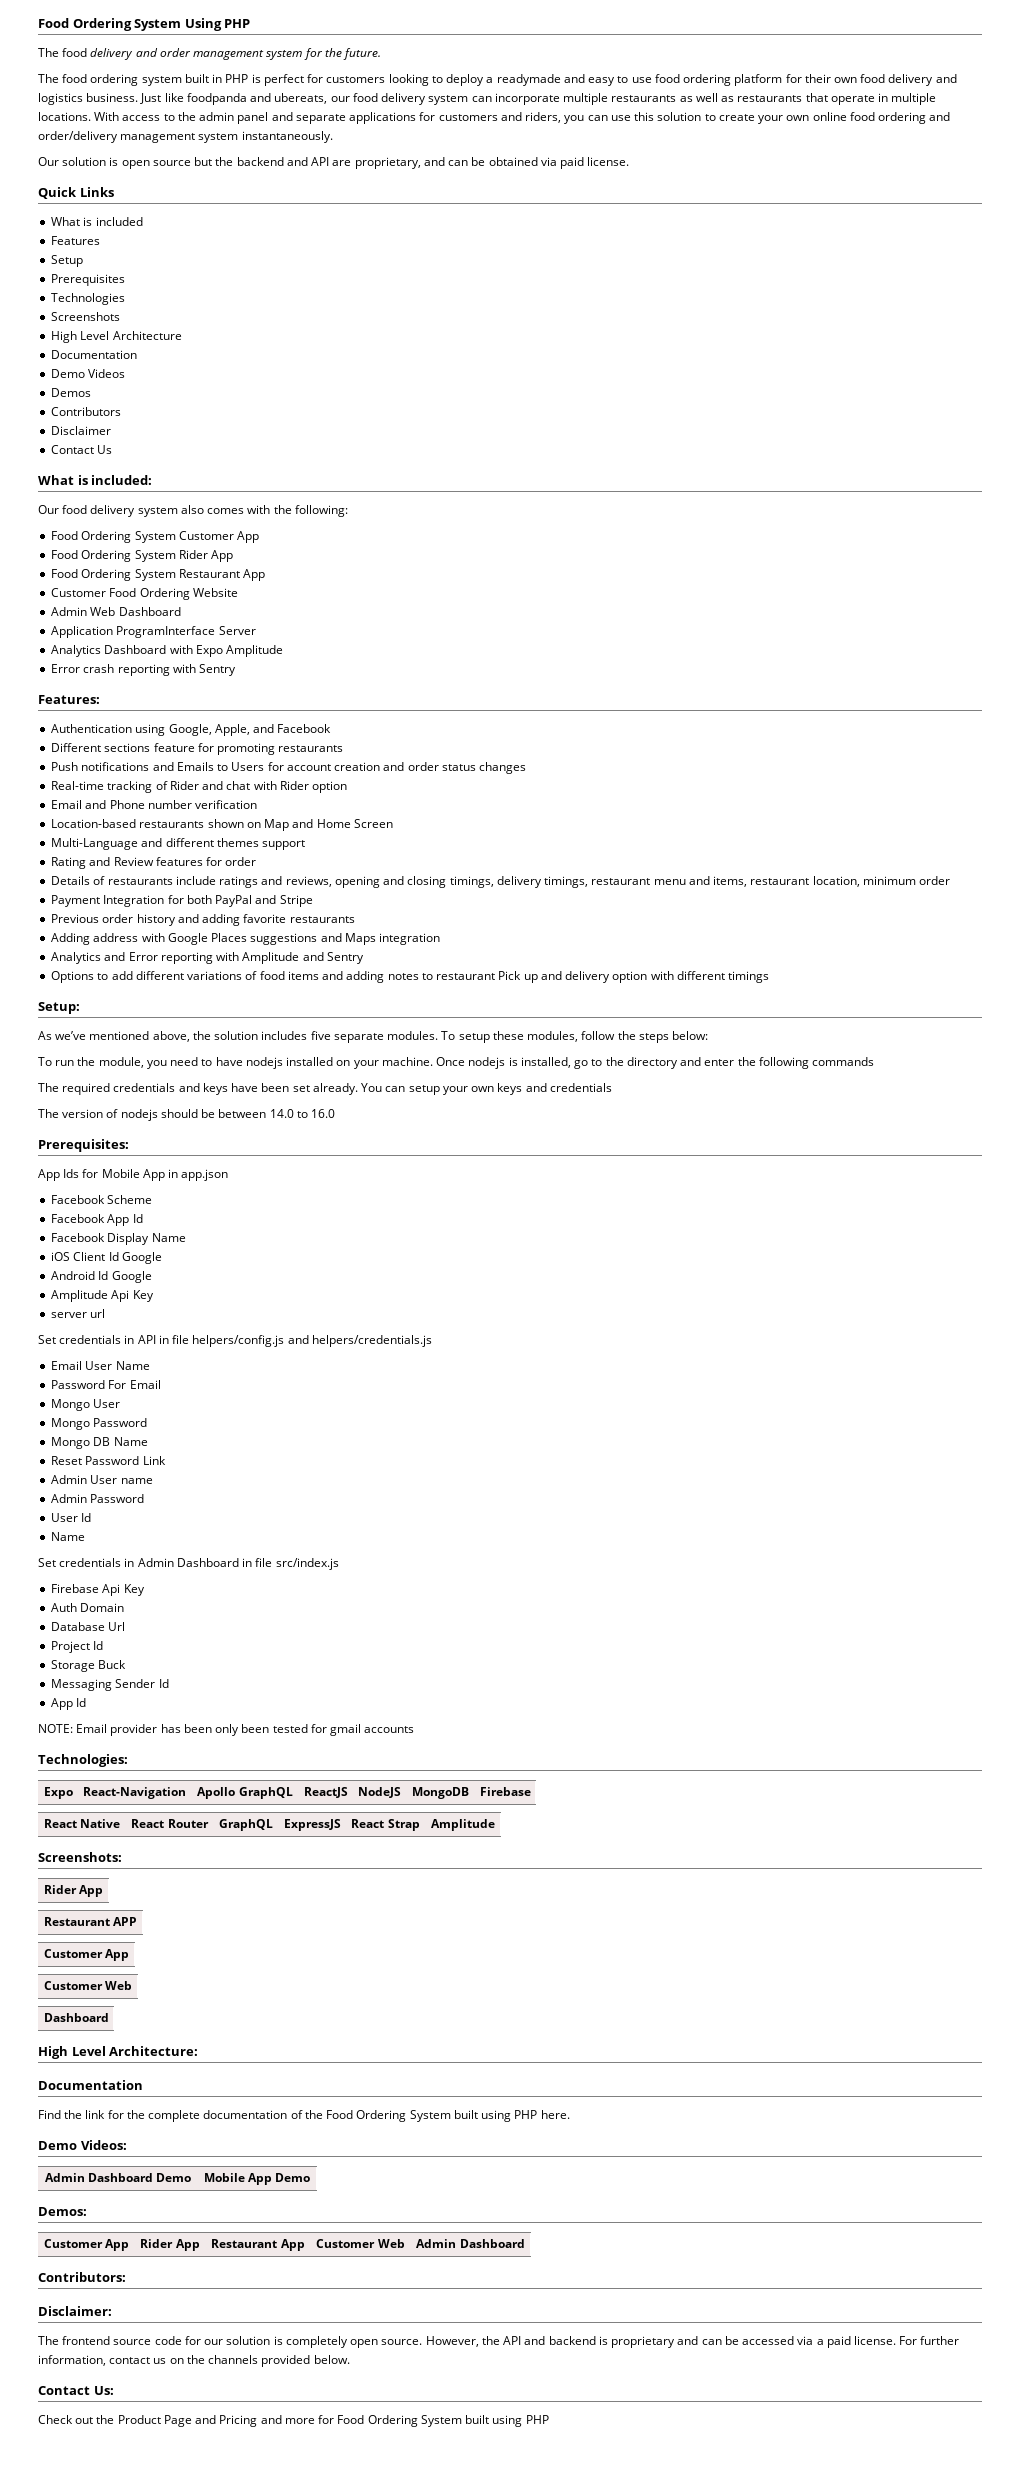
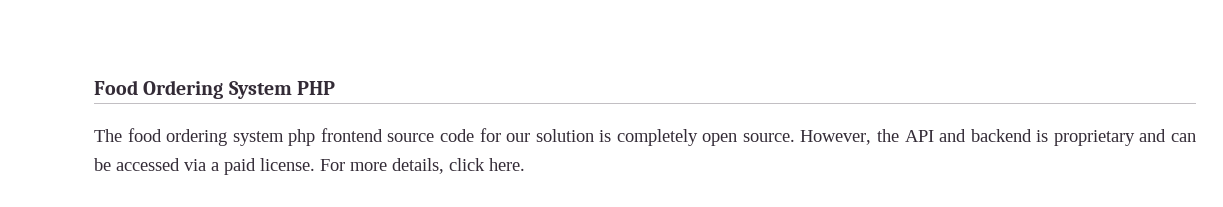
- Food Ordering System Using PHP
+ Food Ordering System PHP
- The food delivery and order management system for the future.
- The food ordering system built in PHP is perfect for customers looking to deploy a readymade and easy to use food ordering platform for their own food delivery and logistics business. Just like foodpanda and ubereats, our food delivery system can incorporate multiple restaurants as well as restaurants that operate in multiple locations. With access to the admin panel and separate applications for customers and riders, you can use this solution to create your own online food ordering and order/delivery management system instantaneously.
- Our solution is open source but the backend and API are proprietary, and can be obtained via paid license.
- Quick Links
- What is included
- Features
- Setup
- Prerequisites
- Technologies
- Screenshots
- High Level Architecture
- Documentation
- Demo Videos
- Demos
- Contributors
- Disclaimer
- Contact Us
- What is included:
- Our food delivery system also comes with the following:
- Food Ordering System Customer App
- Food Ordering System Rider App
- Food Ordering System Restaurant App
- Customer Food Ordering Website
- Admin Web Dashboard
- Application ProgramInterface Server
- Analytics Dashboard with Expo Amplitude
- Error crash reporting with Sentry
- Features:
- Authentication using Google, Apple, and Facebook
- Different sections feature for promoting restaurants
- Push notifications and Emails to Users for account creation and order status changes
- Real-time tracking of Rider and chat with Rider option
- Email and Phone number verification
- Location-based restaurants shown on Map and Home Screen
- Multi-Language and different themes support
- Rating and Review features for order
- Details of restaurants include ratings and reviews, opening and closing timings, delivery timings, restaurant menu and items, restaurant location, minimum order
- Payment Integration for both PayPal and Stripe
- Previous order history and adding favorite restaurants
- Adding address with Google Places suggestions and Maps integration
- Analytics and Error reporting with Amplitude and Sentry
- Options to add different variations of food items and adding notes to restaurant Pick up and delivery option with different timings
- Setup:
- As we’ve mentioned above, the solution includes five separate modules. To setup these modules, follow the steps below:
- To run the module, you need to have nodejs installed on your machine. Once nodejs is installed, go to the directory and enter the following commands
- The required credentials and keys have been set already. You can setup your own keys and credentials
- The version of nodejs should be between 14.0 to 16.0
- Prerequisites:
- App Ids for Mobile App in app.json
- Facebook Scheme
- Facebook App Id
- Facebook Display Name
- iOS Client Id Google
- Android Id Google
- Amplitude Api Key
- server url
- Set credentials in API in file helpers/config.js and helpers/credentials.js
- Email User Name
- Password For Email
- Mongo User
- Mongo Password
- Mongo DB Name
- Reset Password Link
- Admin User name
- Admin Password
- User Id
- Name
- Set credentials in Admin Dashboard in file src/index.js
- Firebase Api Key
- Auth Domain
- Database Url
- Project Id
- Storage Buck
- Messaging Sender Id
- App Id
- NOTE: Email provider has been only been tested for gmail accounts
- Technologies:
- Expo | React-Navigation | Apollo GraphQL | ReactJS | NodeJS | MongoDB | Firebase
- React Native | React Router | GraphQL | ExpressJS | React Strap | Amplitude
- Screenshots:
- Rider App
- Restaurant APP
- Customer App
- Customer Web
- Dashboard
- High Level Architecture:
- Documentation
- Find the link for the complete documentation of the Food Ordering System built using PHP here.
- Demo Videos:
- Admin Dashboard Demo | Mobile App Demo
- Demos:
- Customer App | Rider App | Restaurant App | Customer Web | Admin Dashboard
- Contributors:
- Disclaimer:
- The frontend source code for our solution is completely open source.
+ The food ordering system php frontend source code for our solution is completely open source.
- For further information, contact us on the channels provided below.
- Contact Us:
- Check out the Product Page and Pricing and more for Food Ordering System built using PHP
+ For more details, click here.

